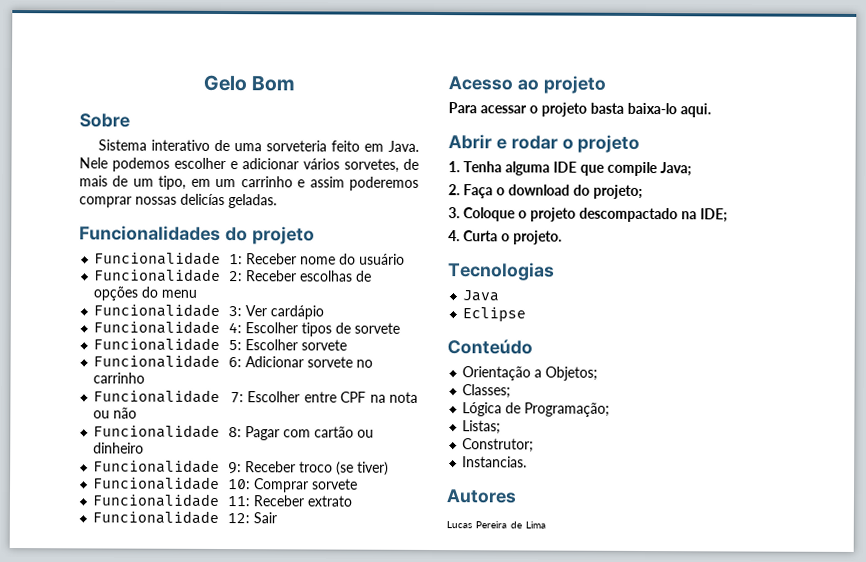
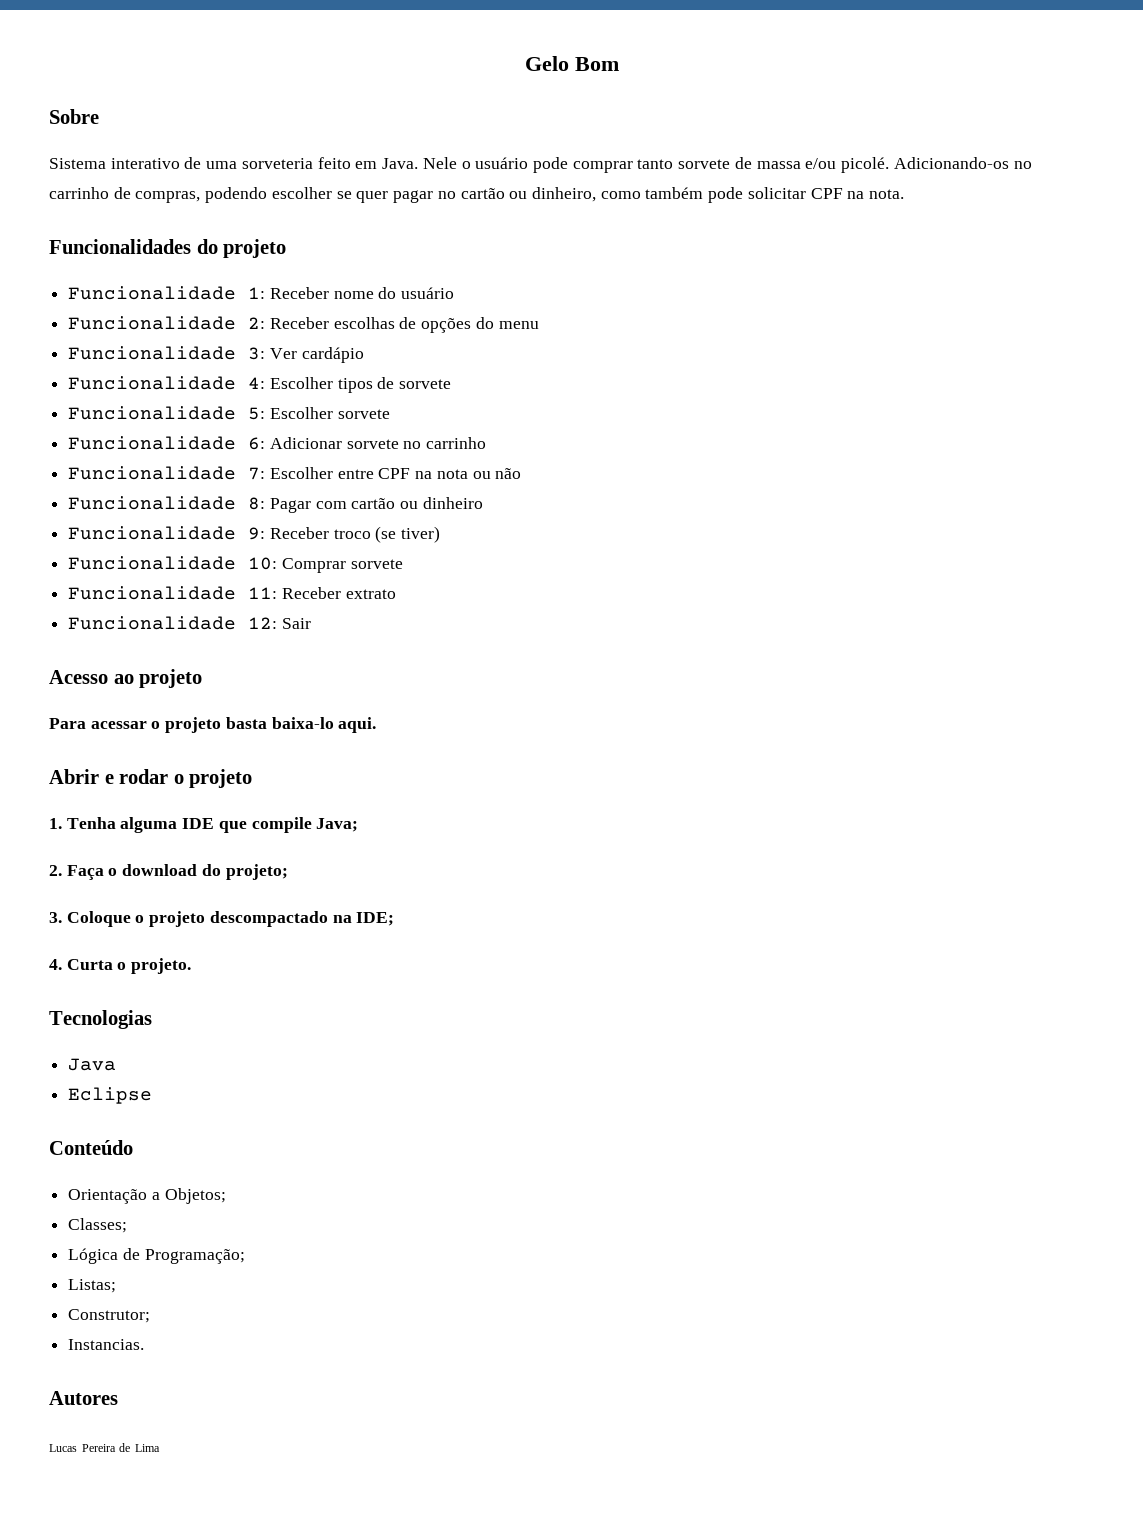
- Nele podemos escolher e adicionar vários sorvetes, de mais de um tipo, em um carrinho e assim poderemos comprar nossas delicías geladas.
+ Nele o usuário pode comprar tanto sorvete de massa e/ou picolé. Adicionando-os no carrinho de compras, podendo escolher se quer pagar no cartão ou dinheiro, como também pode solicitar CPF na nota.

